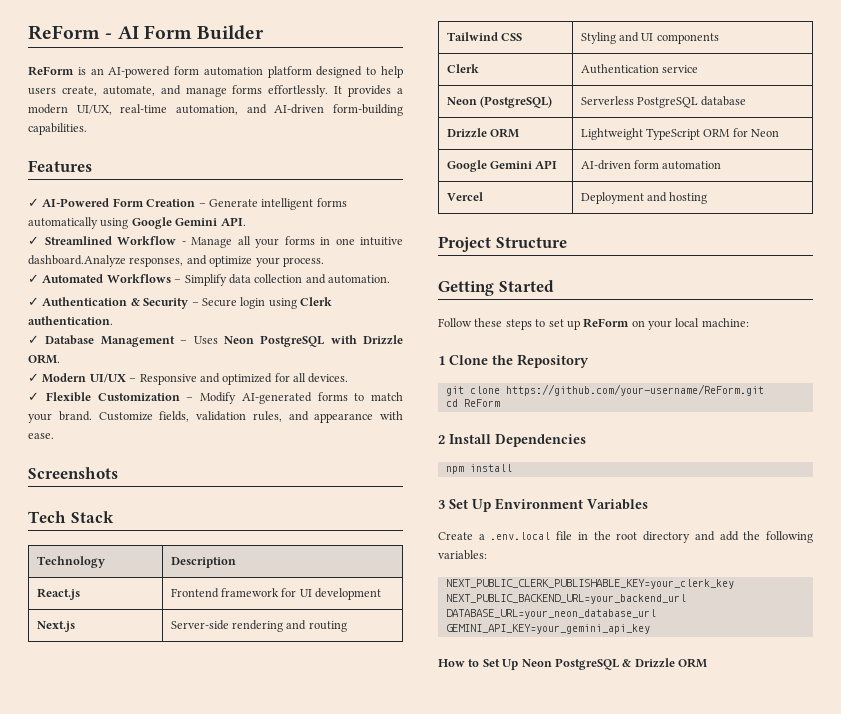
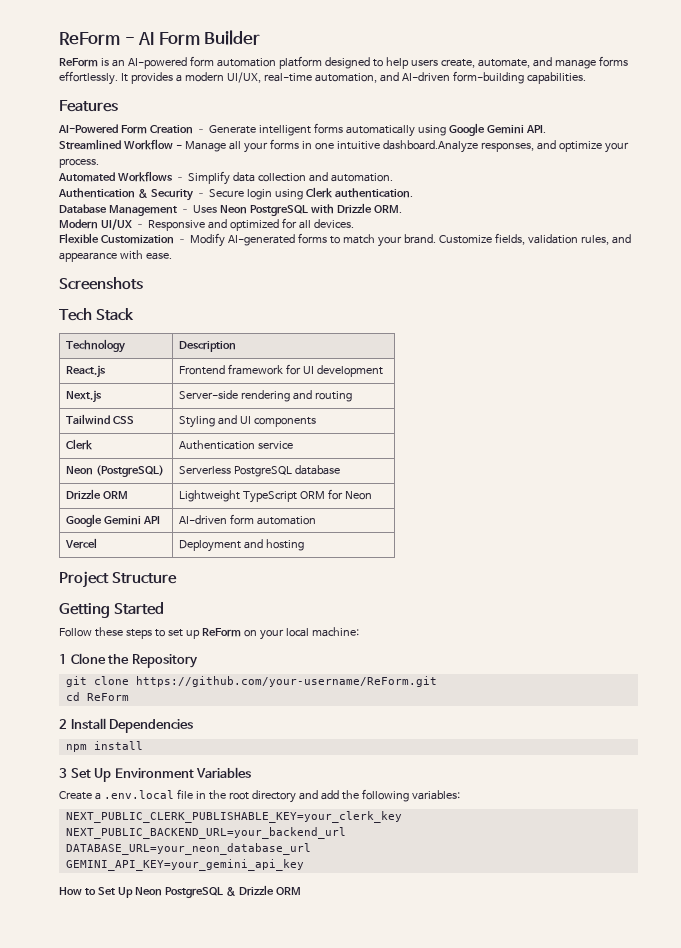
- ✓ AI-Powered Form Creation – Generate intelligent forms automatically using Google Gemini API.
+ AI-Powered Form Creation – Generate intelligent forms automatically using Google Gemini API.
- ✓ Streamlined Workflow - Manage all your forms in one intuitive dashboard.Analyze responses, and optimize your process.
+ Streamlined Workflow - Manage all your forms in one intuitive dashboard.Analyze responses, and optimize your process.
- ✓ Automated Workflows – Simplify data collection and automation.
+ Automated Workflows – Simplify data collection and automation.
- ✓ Authentication & Security – Secure login using Clerk authentication.
+ Authentication & Security – Secure login using Clerk authentication.
- ✓ Database Management – Uses Neon PostgreSQL with Drizzle ORM.
+ Database Management – Uses Neon PostgreSQL with Drizzle ORM.
- ✓ Modern UI/UX – Responsive and optimized for all devices.
+ Modern UI/UX – Responsive and optimized for all devices.
- ✓ Flexible Customization – Modify AI-generated forms to match your brand.
+ Flexible Customization – Modify AI-generated forms to match your brand.

